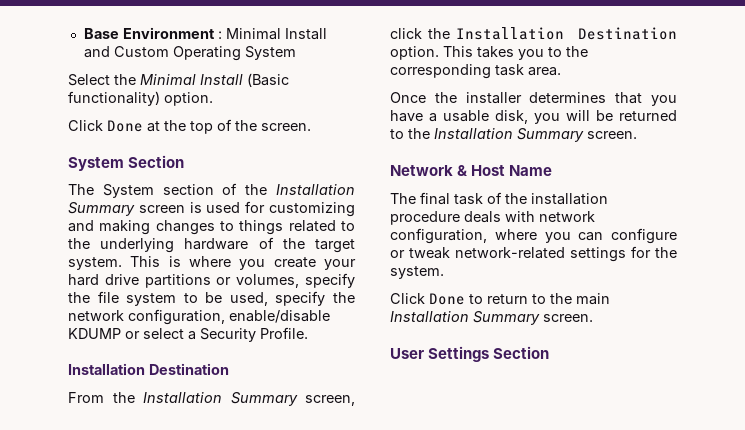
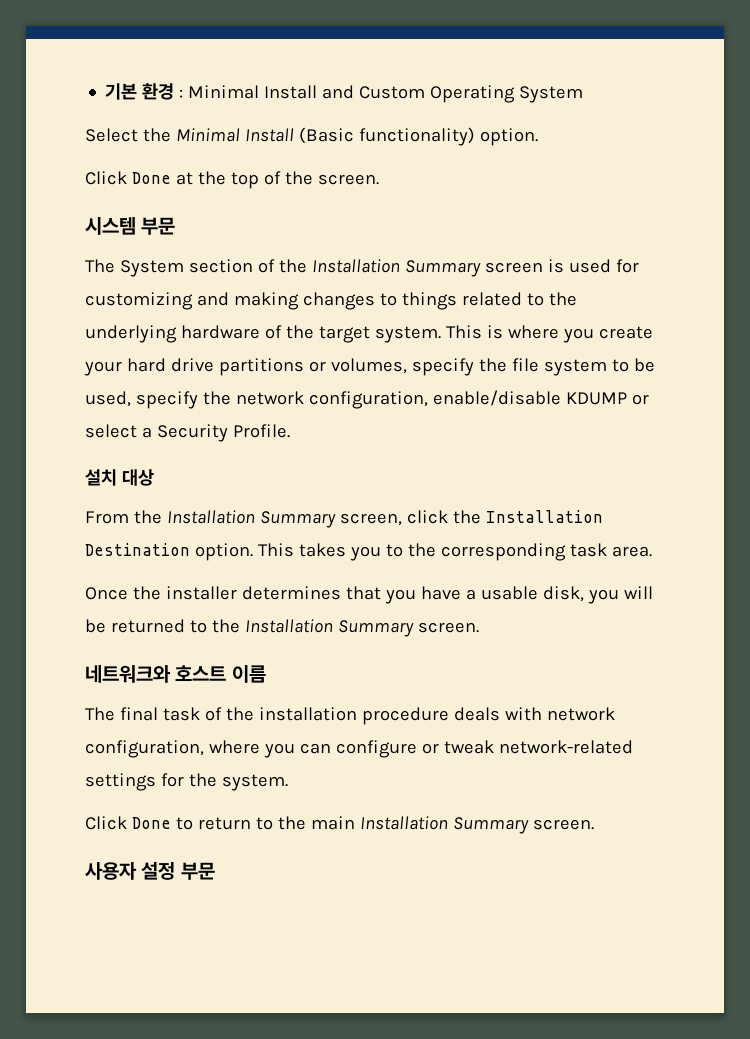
- Base Environment : Minimal Install and Custom Operating System
+ 기본 환경 : Minimal Install and Custom Operating System
- System Section
+ 시스템 부문
  This is where you create your hard drive partitions or volumes, specify the file system to be used, specify the network configuration, enable/disable KDUMP or select a Security Profile.
- Installation Destination
+ 설치 대상
- Network & Host Name
+ 네트워크와 호스트 이름
- User Settings Section
+ 사용자 설정 부문

